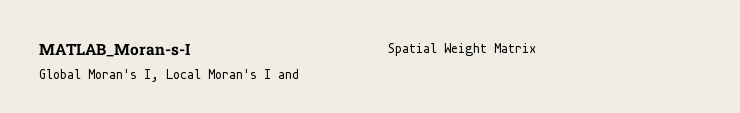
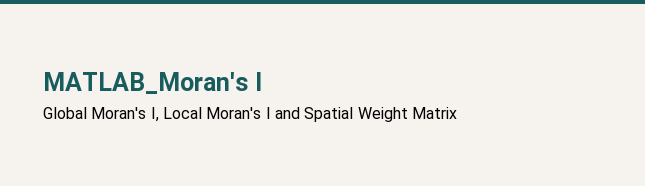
- MATLAB_Moran-s-I
+ MATLAB_Moran's I

